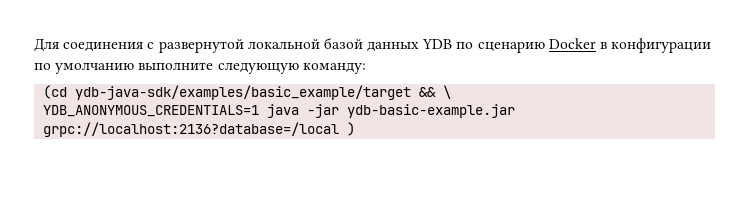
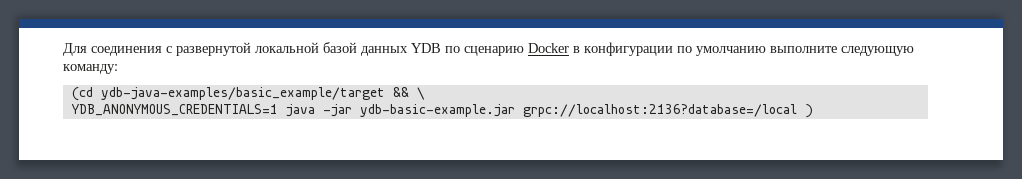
- (cd ydb-java-sdk/examples/basic_example/target && \
+ (cd ydb-java-examples/basic_example/target && \

